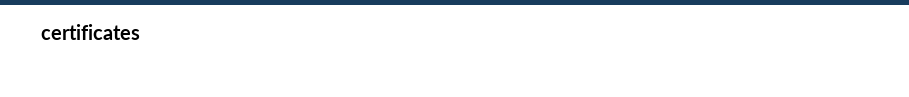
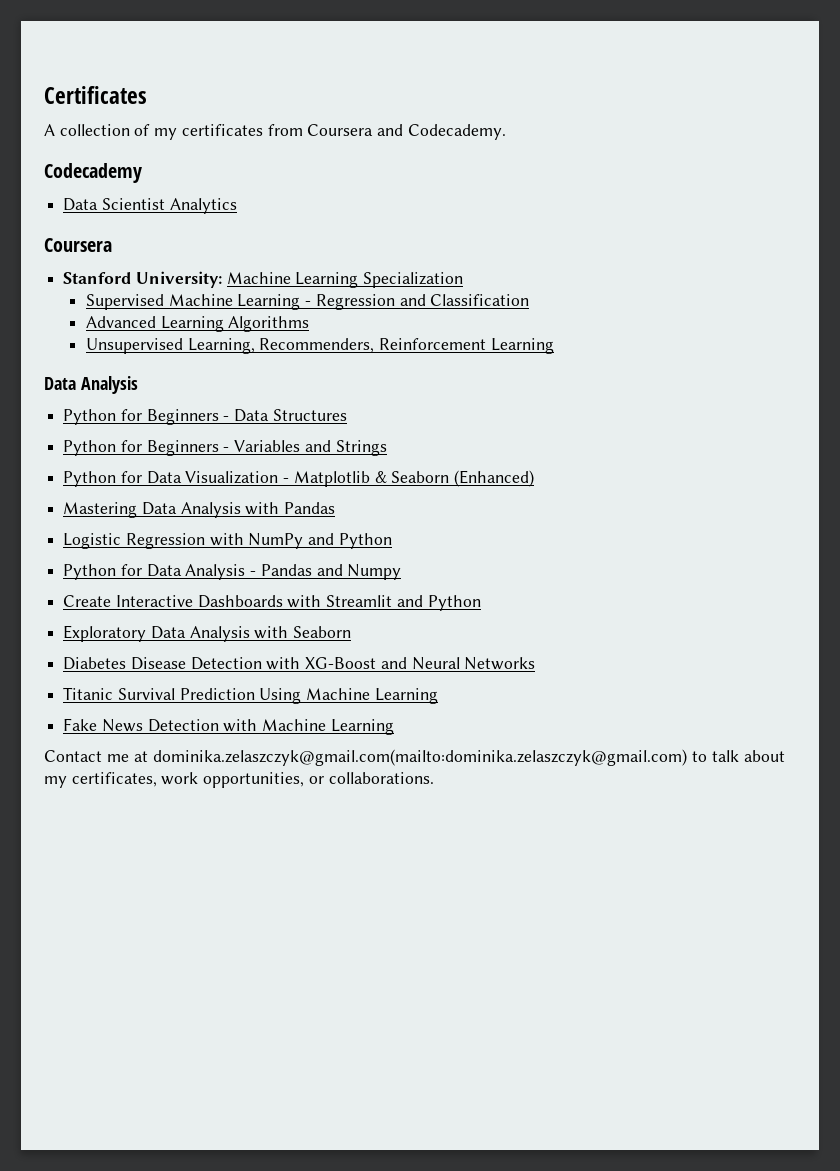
- certificates
+ Certificates
+ A collection of my certificates from Coursera and Codecademy.
+ Codecademy
+ Data Scientist Analytics
+ Coursera
+ Stanford University: Machine Learning Specialization
+ Supervised Machine Learning - Regression and Classification
+ Advanced Learning Algorithms
+ Unsupervised Learning, Recommenders, Reinforcement Learning
+ Data Analysis
+ Python for Beginners - Data Structures
+ Python for Beginners - Variables and Strings
+ Python for Data Visualization - Matplotlib & Seaborn (Enhanced)
+ Mastering Data Analysis with Pandas
+ Logistic Regression with NumPy and Python
+ Python for Data Analysis - Pandas and Numpy
+ Create Interactive Dashboards with Streamlit and Python
+ Exploratory Data Analysis with Seaborn
+ Diabetes Disease Detection with XG-Boost and Neural Networks
+ Titanic Survival Prediction Using Machine Learning
+ Fake News Detection with Machine Learning
+ Contact me at dominika.zelaszczyk@gmail.com(mailto:dominika.zelaszczyk@gmail.com) to talk about my certificates, work opportunities, or collaborations.

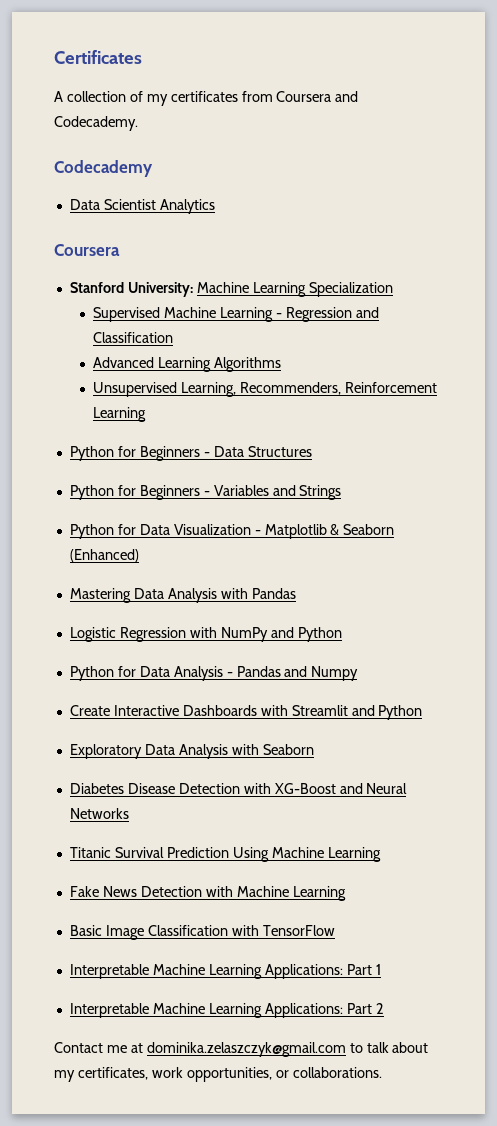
  Unsupervised Learning, Recommenders, Reinforcement Learning
- Data Analysis
+ Basic Image Classification with TensorFlow
+ Interpretable Machine Learning Applications: Part 1
+ Interpretable Machine Learning Applications: Part 2
- Contact me at dominika.zelaszczyk@gmail.com(mailto:dominika.zelaszczyk@gmail.com) to talk about my certificates, work opportunities, or collaborations.
+ Contact me at dominika.zelaszczyk@gmail.com to talk about my certificates, work opportunities, or collaborations.

